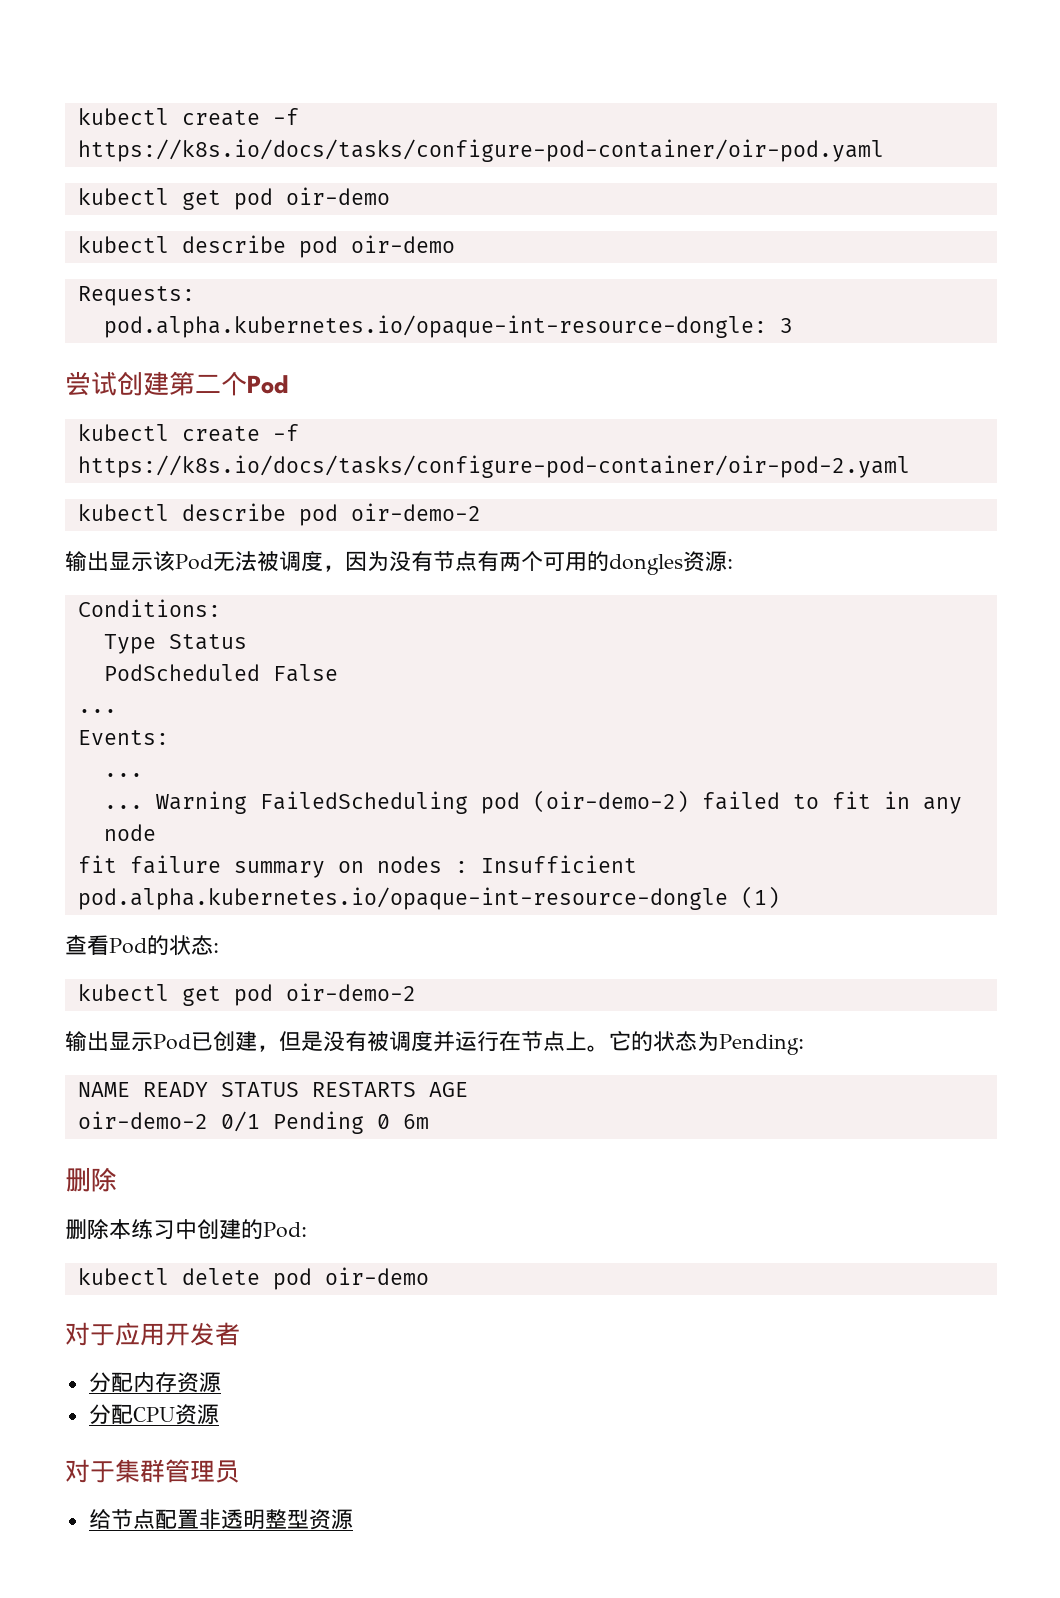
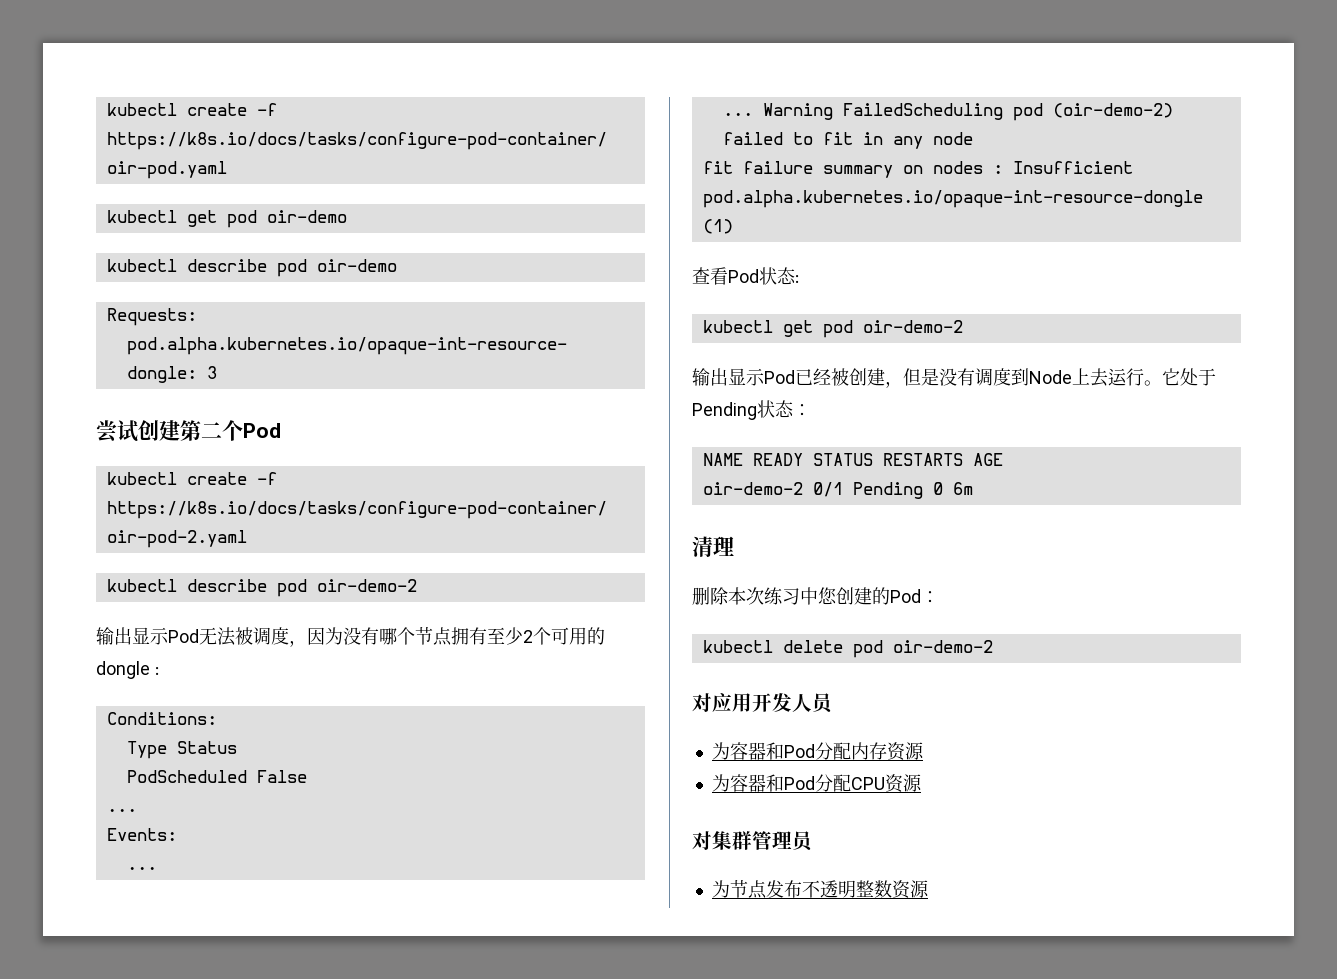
- 输出显示该Pod无法被调度，因为没有节点有两个可用的dongles资源:
+ 输出显示Pod无法被调度，因为没有哪个节点拥有至少2个可用的dongle :
- 查看Pod的状态:
+ 查看Pod状态:
- 输出显示Pod已创建，但是没有被调度并运行在节点上。它的状态为Pending:
+ 输出显示Pod已经被创建，但是没有调度到Node上去运行。它处于Pending状态：
  oir-demo-2 0/1 Pending 0 6m
- 删除
+ 清理
- 删除本练习中创建的Pod:
+ 删除本次练习中您创建的Pod：
- kubectl delete pod oir-demo
- 对于应用开发者
- 分配内存资源
+ kubectl delete pod oir-demo-2
+ 对应用开发人员
+ 为容器和Pod分配内存资源
- 分配CPU资源
+ 为容器和Pod分配CPU资源
- 对于集群管理员
+ 对集群管理员
- 给节点配置非透明整型资源
+ 为节点发布不透明整数资源

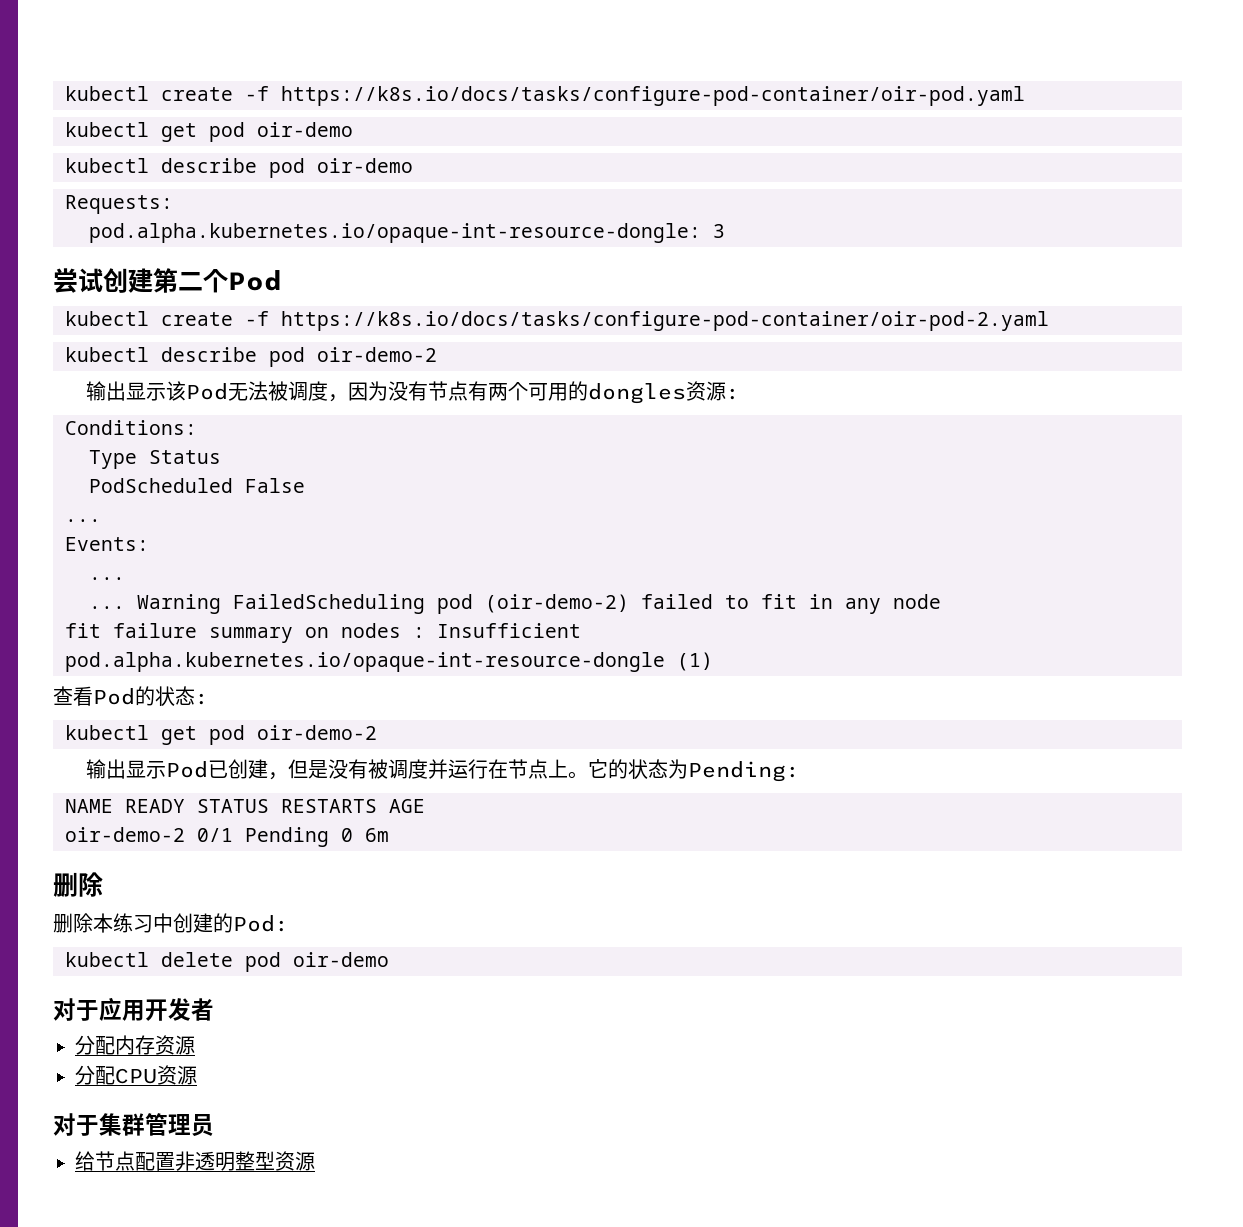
- 输出显示Pod无法被调度，因为没有哪个节点拥有至少2个可用的dongle :
+ 输出显示该Pod无法被调度，因为没有节点有两个可用的dongles资源:
- 查看Pod状态:
+ 查看Pod的状态:
- 输出显示Pod已经被创建，但是没有调度到Node上去运行。它处于Pending状态：
+ 输出显示Pod已创建，但是没有被调度并运行在节点上。它的状态为Pending:
  oir-demo-2 0/1 Pending 0 6m
- 清理
+ 删除
- 删除本次练习中您创建的Pod：
+ 删除本练习中创建的Pod:
- kubectl delete pod oir-demo-2
- 对应用开发人员
- 为容器和Pod分配内存资源
+ kubectl delete pod oir-demo
+ 对于应用开发者
+ 分配内存资源
- 为容器和Pod分配CPU资源
+ 分配CPU资源
- 对集群管理员
+ 对于集群管理员
- 为节点发布不透明整数资源
+ 给节点配置非透明整型资源

